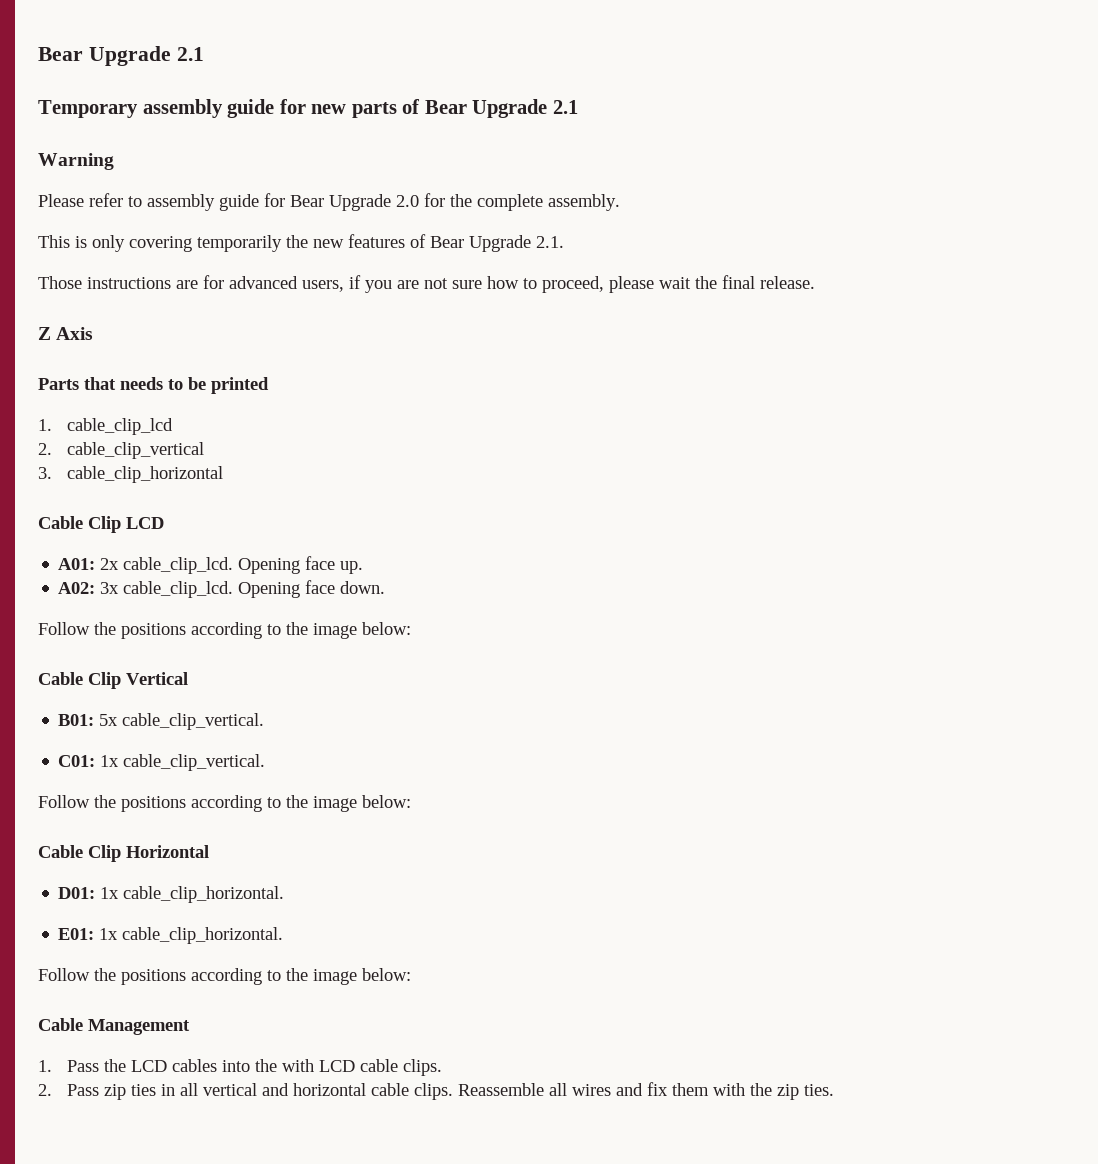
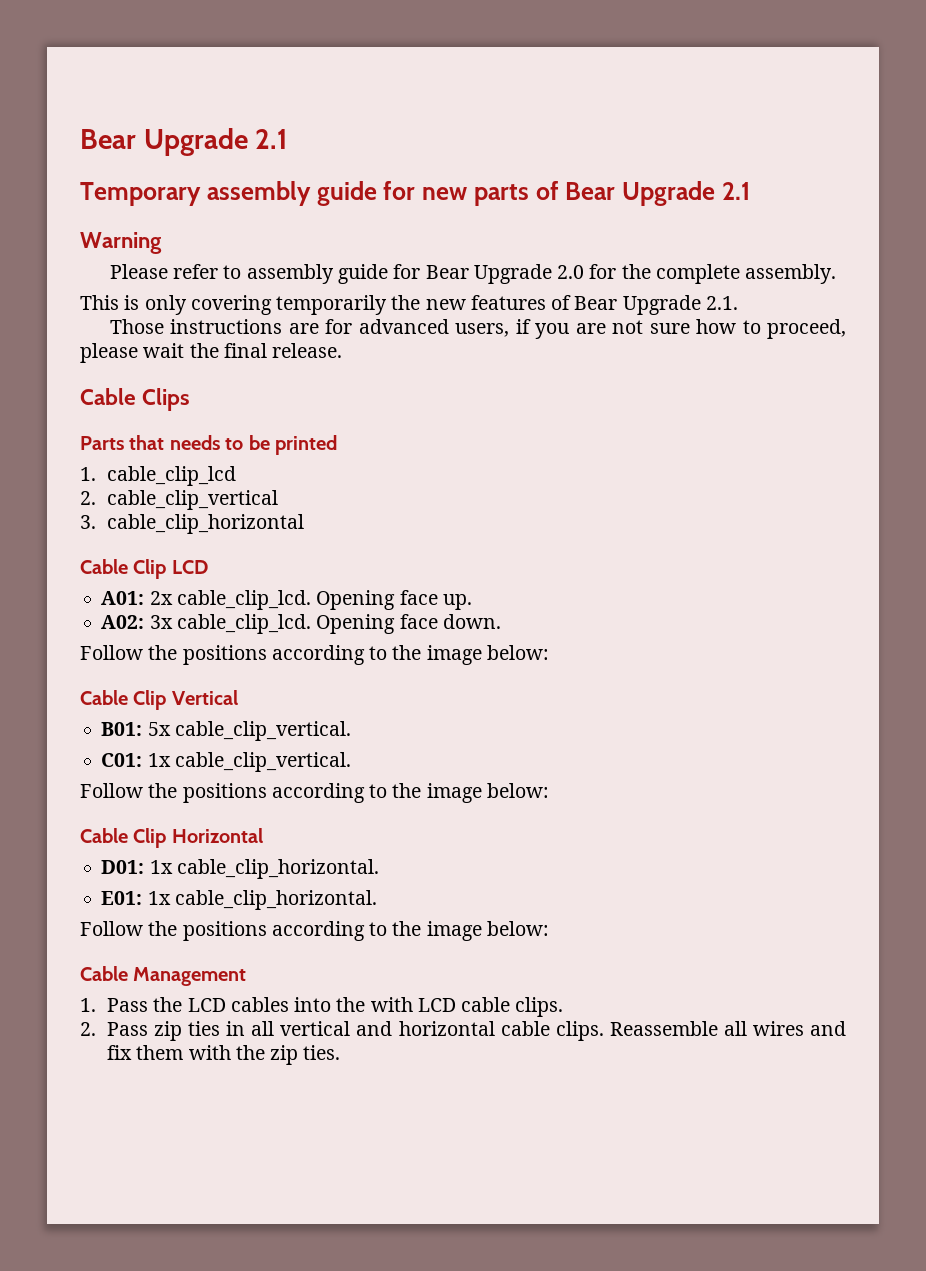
- Z Axis
+ Cable Clips

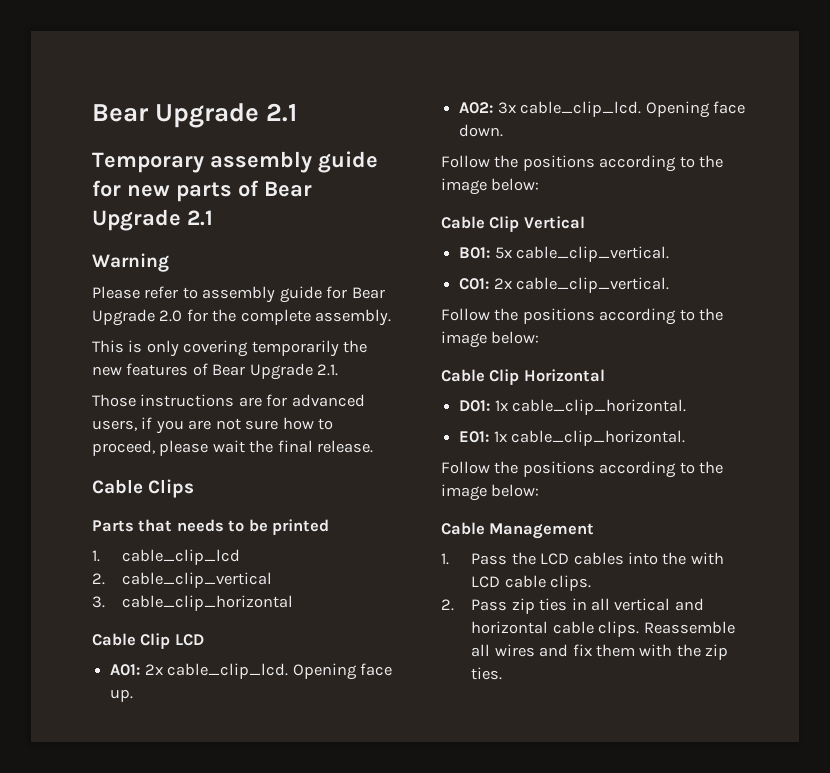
- C01: 1x cable_clip_vertical.
+ C01: 2x cable_clip_vertical.

